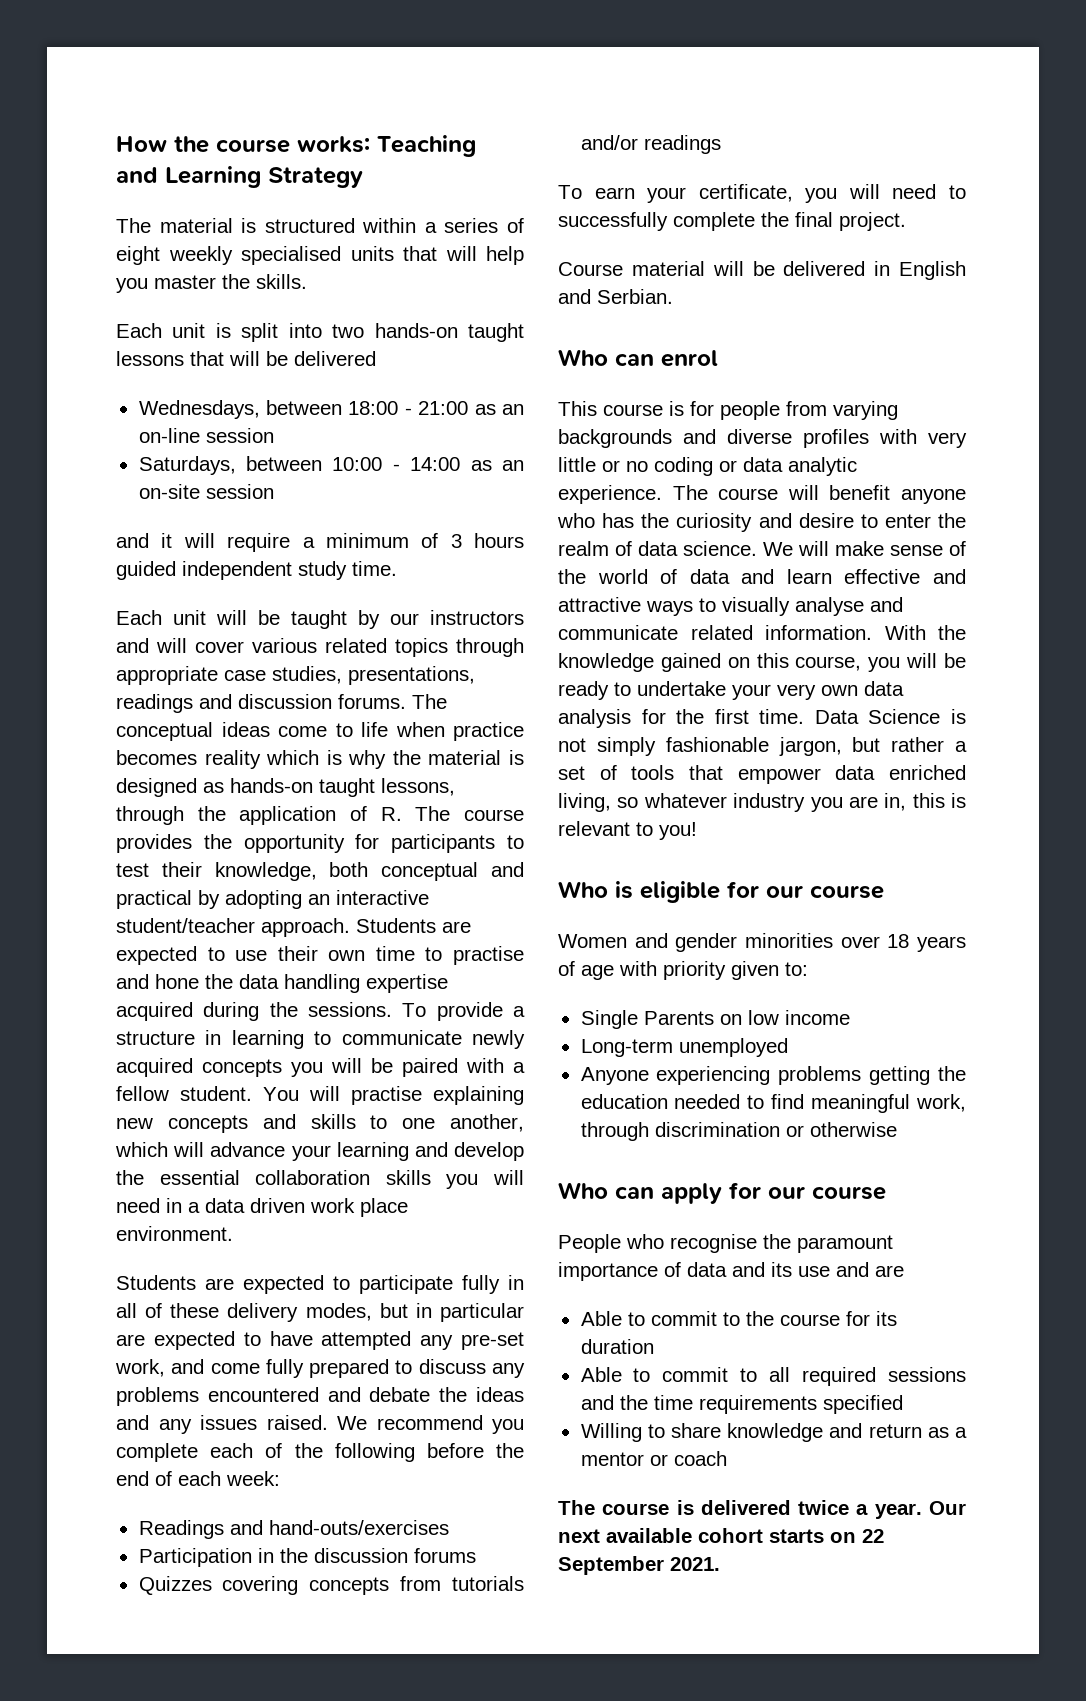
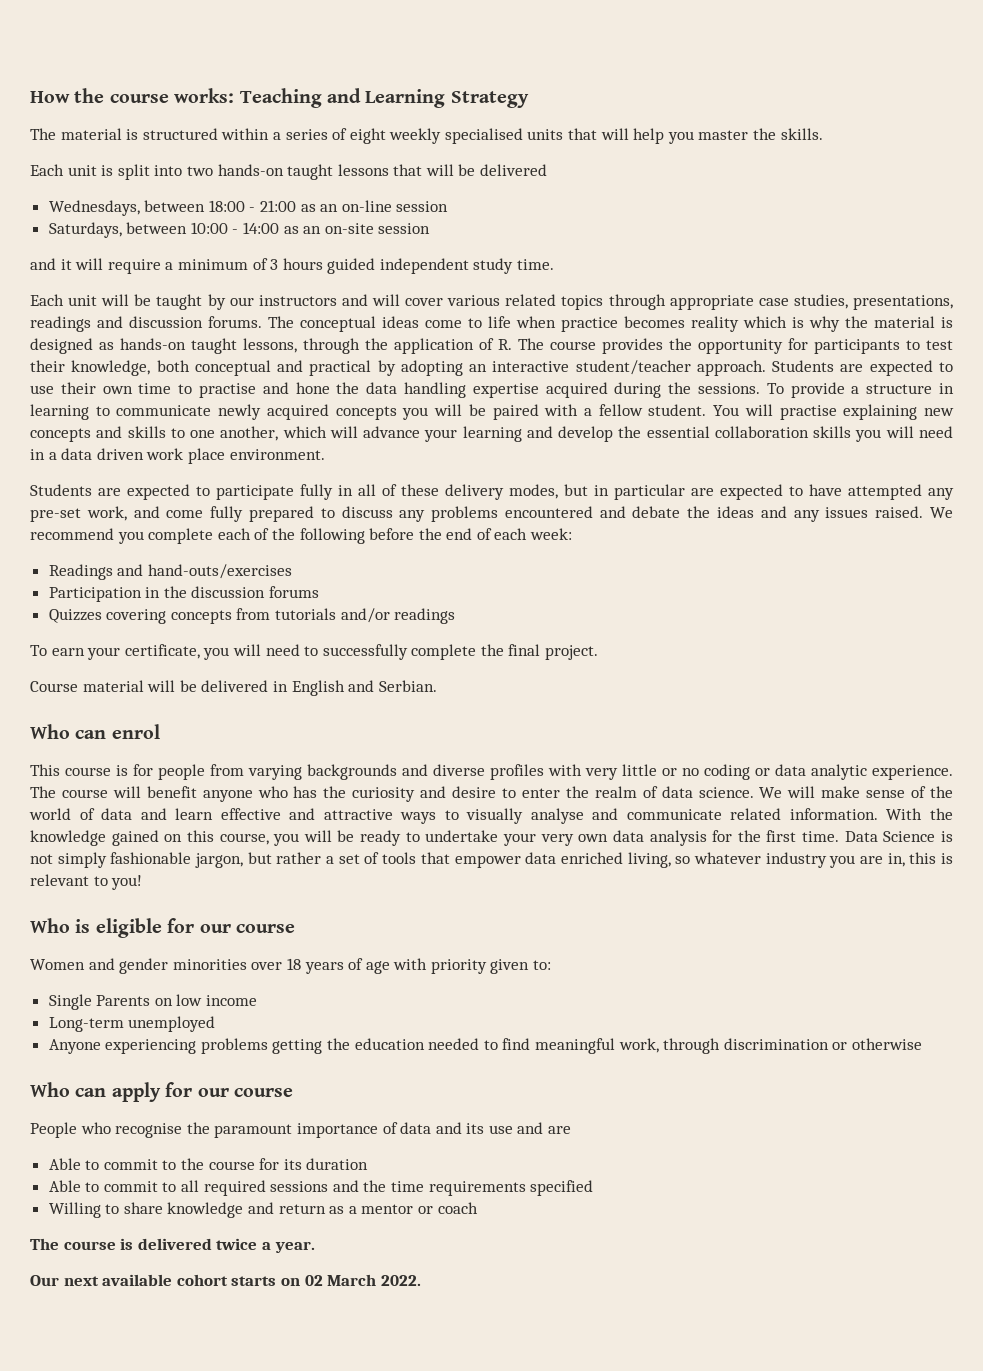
- The course is delivered twice a year. Our next available cohort starts on 22 September 2021.
+ The course is delivered twice a year.
+ Our next available cohort starts on 02 March 2022.

